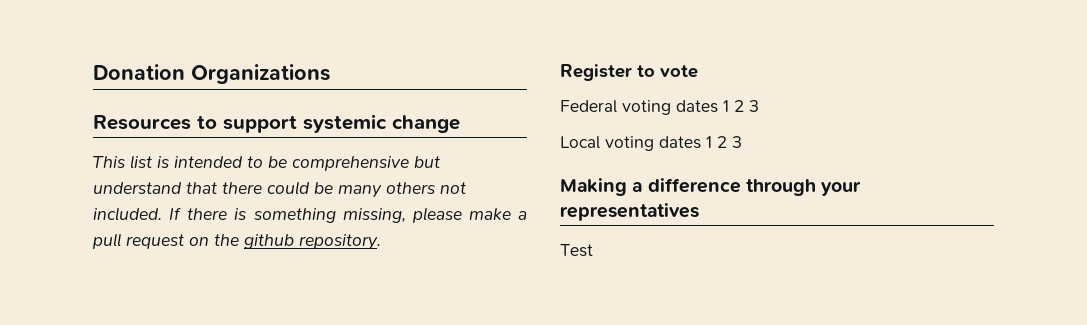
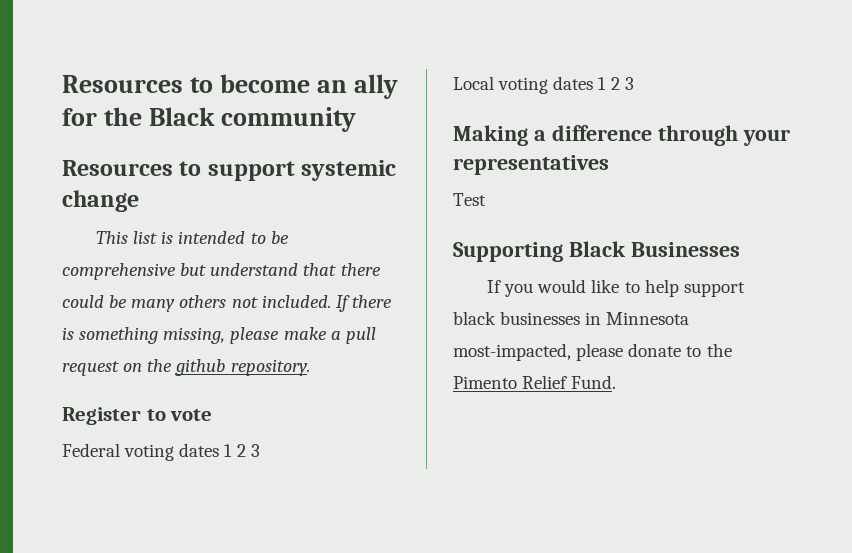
- Donation Organizations
+ Resources to become an ally for the Black community
+ Supporting Black Businesses
+ If you would like to help support black businesses in Minnesota most-impacted, please donate to the Pimento Relief Fund.

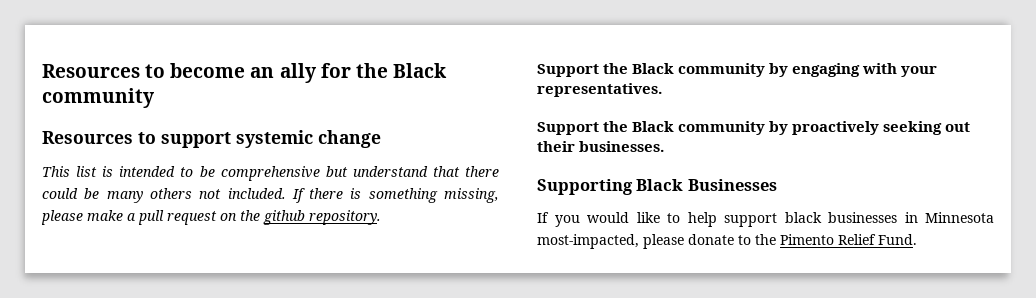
- Register to vote
- Federal voting dates 1 2 3
- Local voting dates 1 2 3
- Making a difference through your representatives
- Test
+ Support the Black community by engaging with your representatives.
+ Support the Black community by proactively seeking out their businesses.

